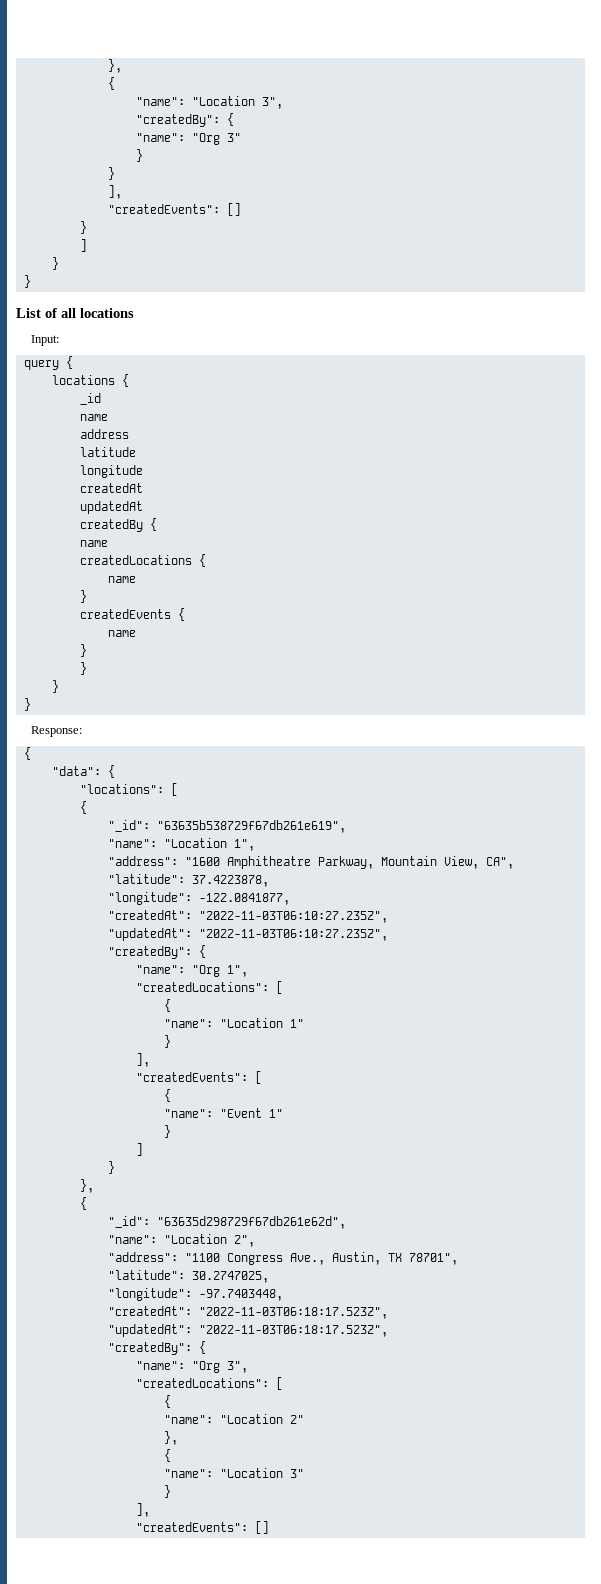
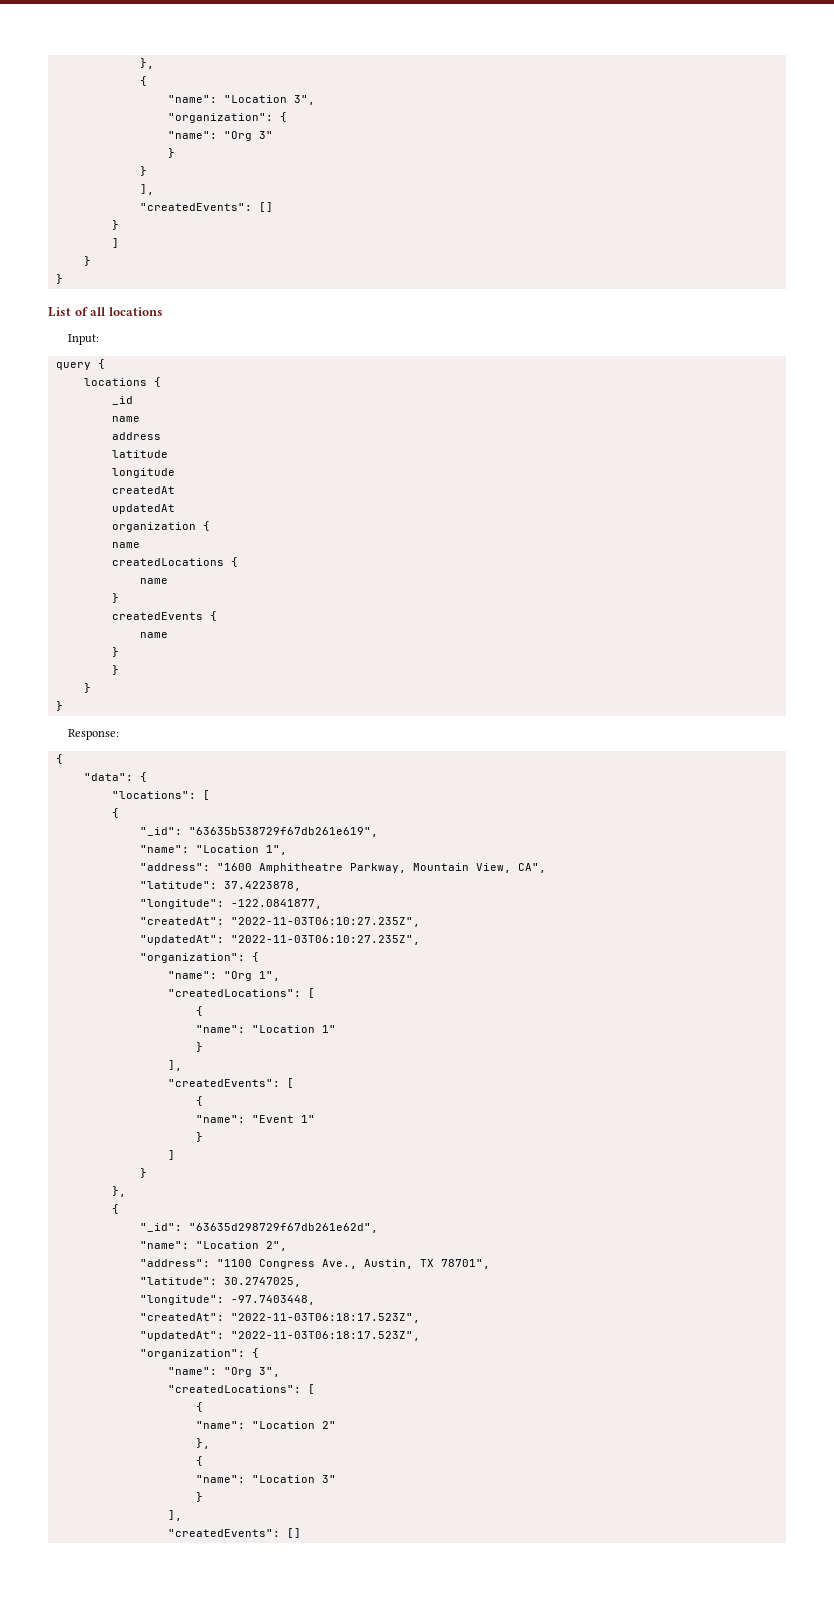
  "name": "Location 3",
- "createdBy": {
+ "organization": {
- createdBy {
+ organization {
  "updatedAt": "2022-11-03T06:10:27.235Z",
- "createdBy": {
+ "organization": {
  "updatedAt": "2022-11-03T06:18:17.523Z",
- "createdBy": {
+ "organization": {

